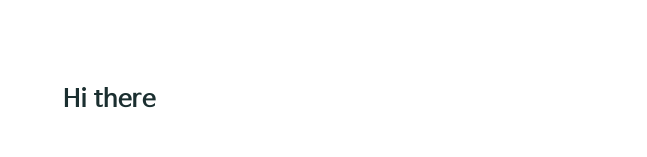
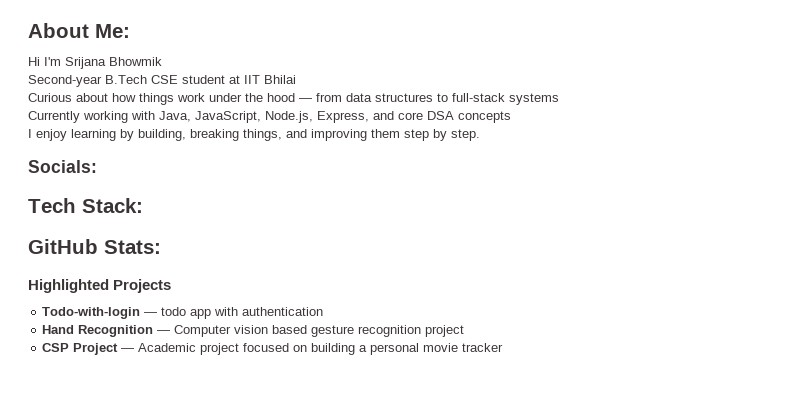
- Hi there
+ About Me:
+ Hi I'm Srijana Bhowmik
+ Second-year B.Tech CSE student at IIT Bhilai
+ Curious about how things work under the hood — from data structures to full-stack systems
+ Currently working with Java, JavaScript, Node.js, Express, and core DSA concepts
+ I enjoy learning by building, breaking things, and improving them step by step.
+ Socials:
+ Tech Stack:
+ GitHub Stats:
+ Highlighted Projects
+ Todo-with-login — todo app with authentication
+ Hand Recognition — Computer vision based gesture recognition project
+ CSP Project — Academic project focused on building a personal movie tracker

